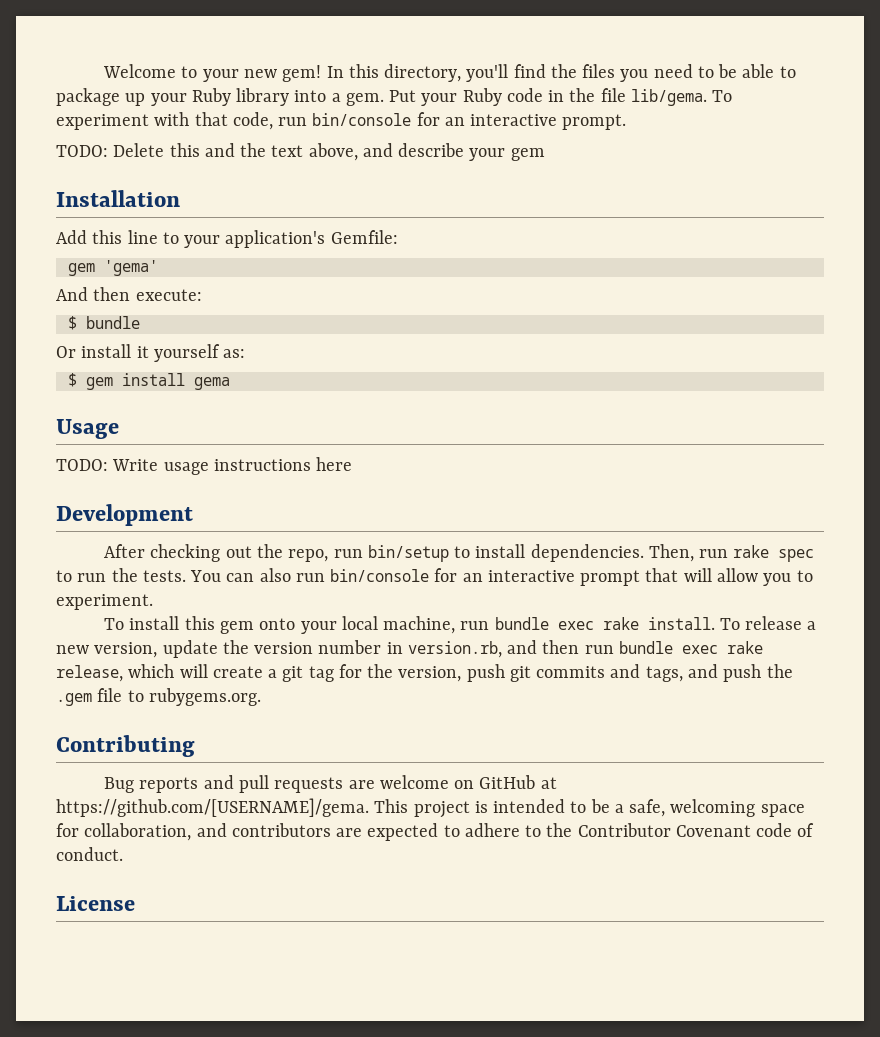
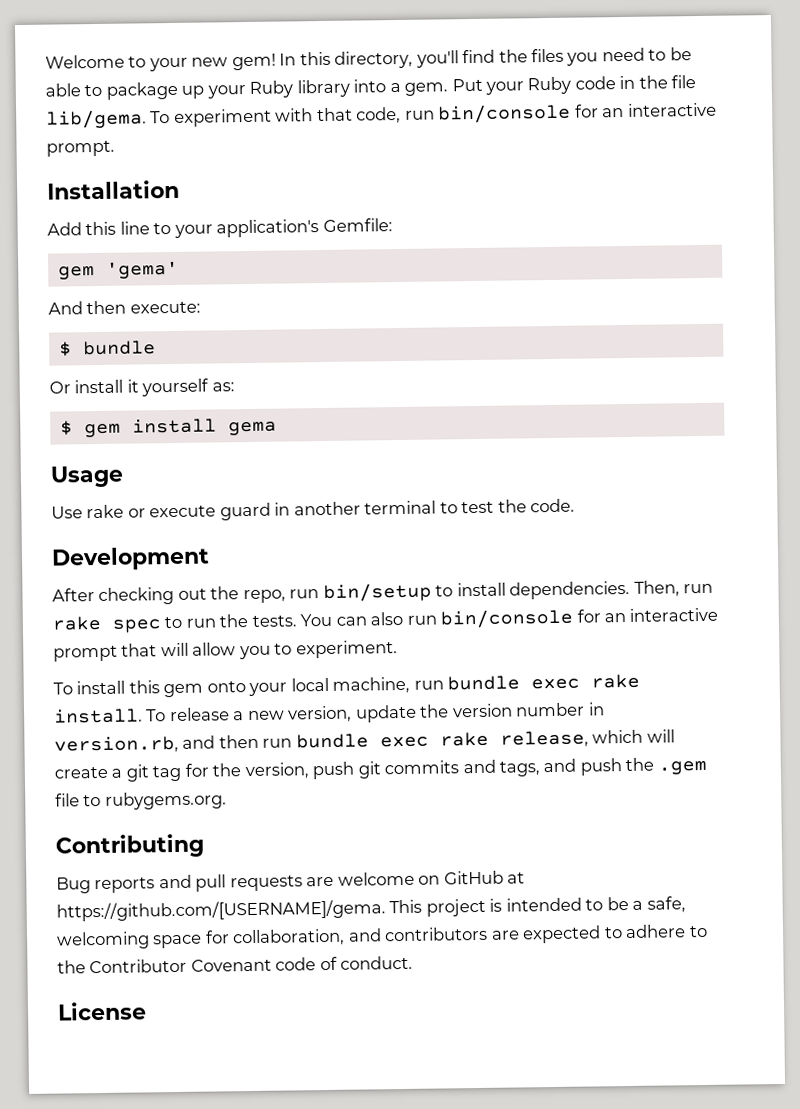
- TODO: Delete this and the text above, and describe your gem
- TODO: Write usage instructions here
+ Use rake or execute guard in another terminal to test the code.

